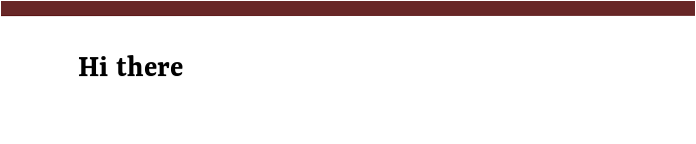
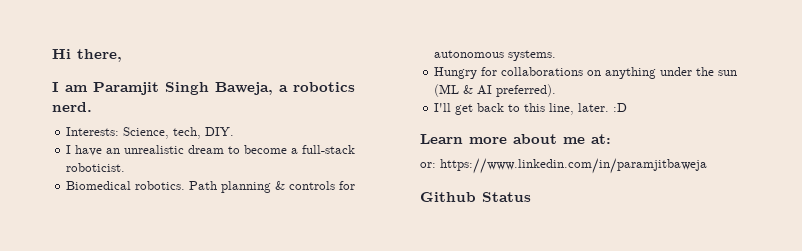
- Hi there
+ Hi there,
+ I am Paramjit Singh Baweja, a robotics nerd.
+ Interests: Science, tech, DIY.
+ I have an unrealistic dream to become a full-stack roboticist.
+ Biomedical robotics. Path planning & controls for autonomous systems.
+ Hungry for collaborations on anything under the sun (ML & AI preferred).
+ I'll get back to this line, later. :D
+ Learn more about me at:
+ or: https://www.linkedin.com/in/paramjitbaweja
+ Github Status

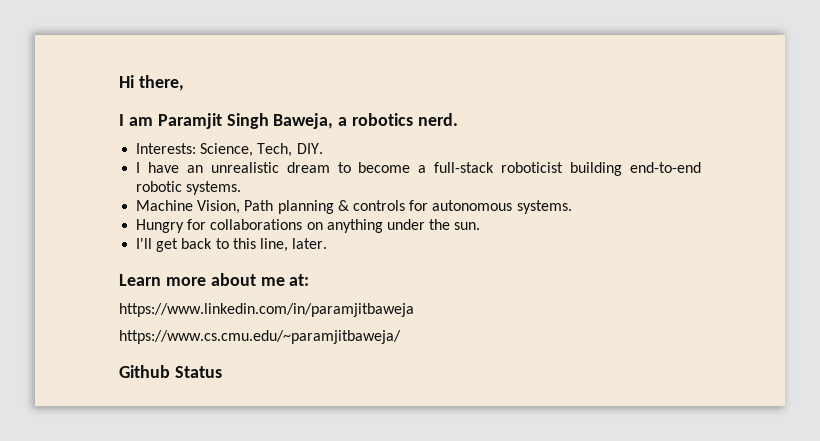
- Interests: Science, tech, DIY.
+ Interests: Science, Tech, DIY.
- I have an unrealistic dream to become a full-stack roboticist.
- Biomedical robotics. Path planning & controls for autonomous systems.
+ I have an unrealistic dream to become a full-stack roboticist building end-to-end robotic systems.
+ Machine Vision, Path planning & controls for autonomous systems.
- Hungry for collaborations on anything under the sun (ML & AI preferred).
+ Hungry for collaborations on anything under the sun.
- I'll get back to this line, later. :D
+ I'll get back to this line, later.
- or: https://www.linkedin.com/in/paramjitbaweja
+ https://www.linkedin.com/in/paramjitbaweja
+ https://www.cs.cmu.edu/~paramjitbaweja/

